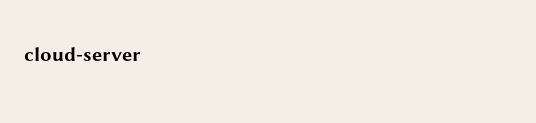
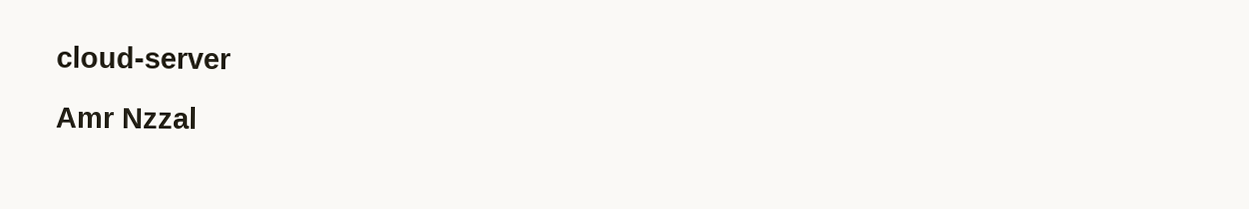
+ Amr Nzzal

